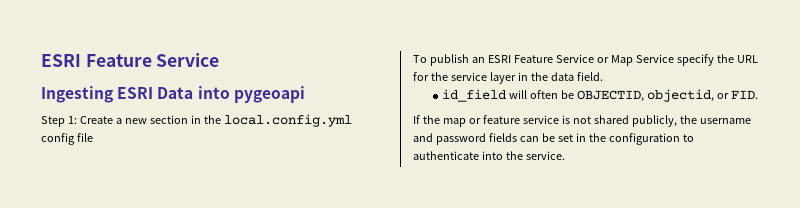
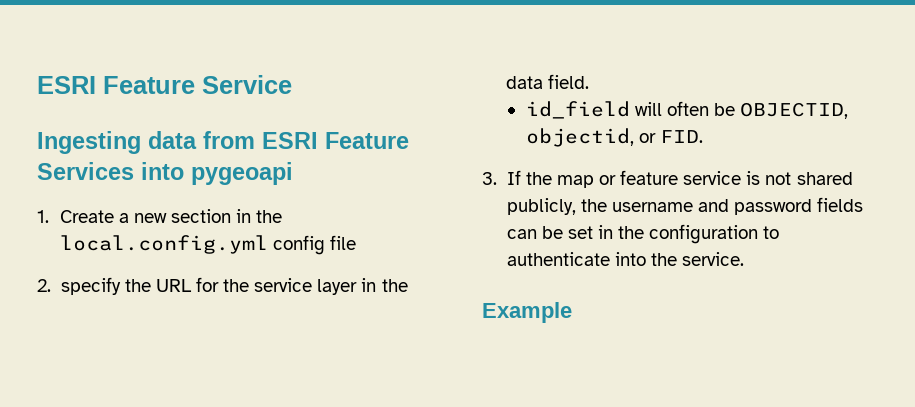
- Ingesting ESRI Data into pygeoapi
+ Ingesting data from ESRI Feature Services into pygeoapi
- Step 1: Create a new section in the local.config.yml config file
+ 1. Create a new section in the local.config.yml config file
- To publish an ESRI Feature Service or Map Service specify the URL for the service layer in the data field.
+ 2. specify the URL for the service layer in the data field.
- If the map or feature service is not shared publicly, the username and password fields can be set in the configuration to authenticate into the service.
+ 3. If the map or feature service is not shared publicly, the username and password fields can be set in the configuration to authenticate into the service.
+ Example

